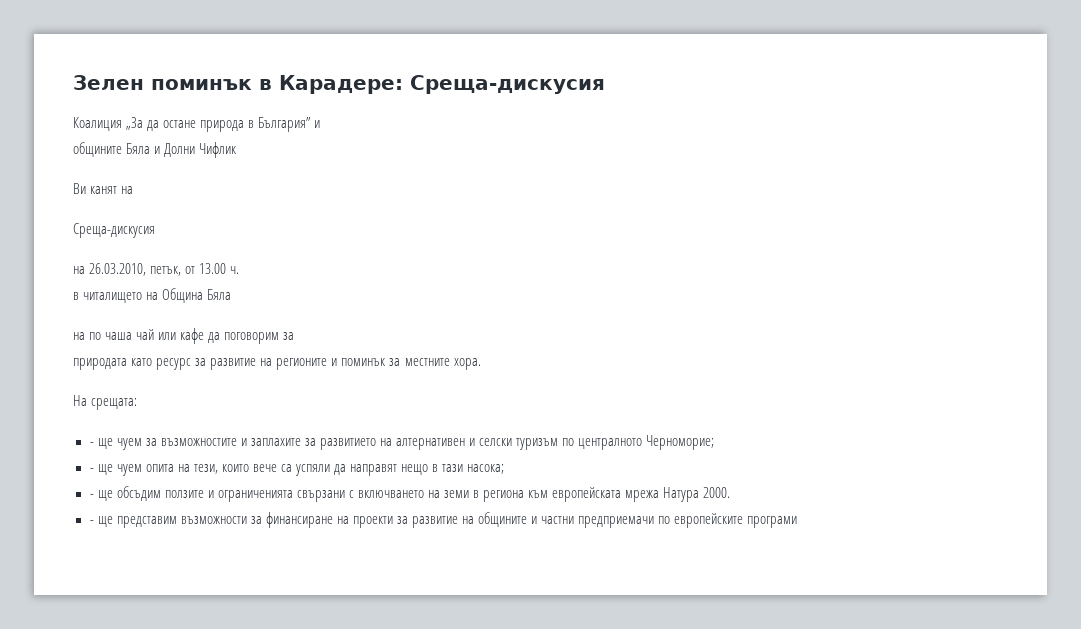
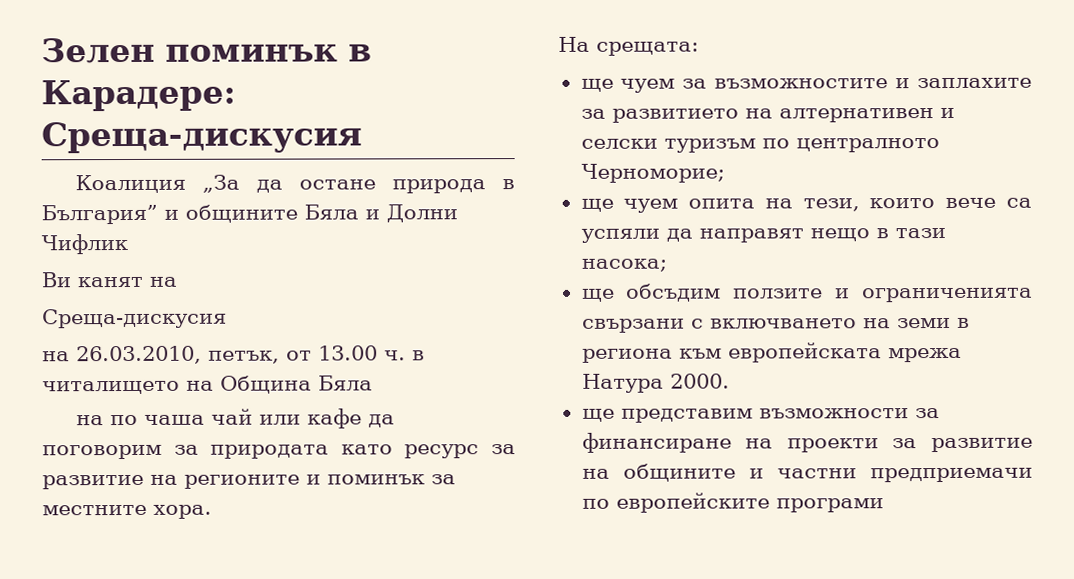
- Коалиция „За да остане природа в България” и
- общините Бяла и Долни Чифлик
+ Коалиция „За да остане природа в България” и общините Бяла и Долни Чифлик
- на 26.03.2010, петък, от 13.00 ч.
- в читалището на Община Бяла
+ на 26.03.2010, петък, от 13.00 ч. в читалището на Община Бяла
- на по чаша чай или кафе да поговорим за
- природата като ресурс за развитие на регионите и поминък за местните хора.
+ на по чаша чай или кафе да поговорим за природата като ресурс за развитие на регионите и поминък за местните хора.
- - ще чуем за възможностите и заплахите за развитието на алтернативен и селски туризъм по централното Черноморие;
+ ще чуем за възможностите и заплахите за развитието на алтернативен и селски туризъм по централното Черноморие;
- - ще чуем опита на тези, които вече са успяли да направят нещо в тази насока;
+ ще чуем опита на тези, които вече са успяли да направят нещо в тази насока;
- - ще обсъдим ползите и ограниченията свързани с включването на земи в региона към европейската мрежа Натура 2000.
+ ще обсъдим ползите и ограниченията свързани с включването на земи в региона към европейската мрежа Натура 2000.
- - ще представим възможности за финансиране на проекти за развитие на общините и частни предприемачи по европейските програми
+ ще представим възможности за финансиране на проекти за развитие на общините и частни предприемачи по европейските програми

